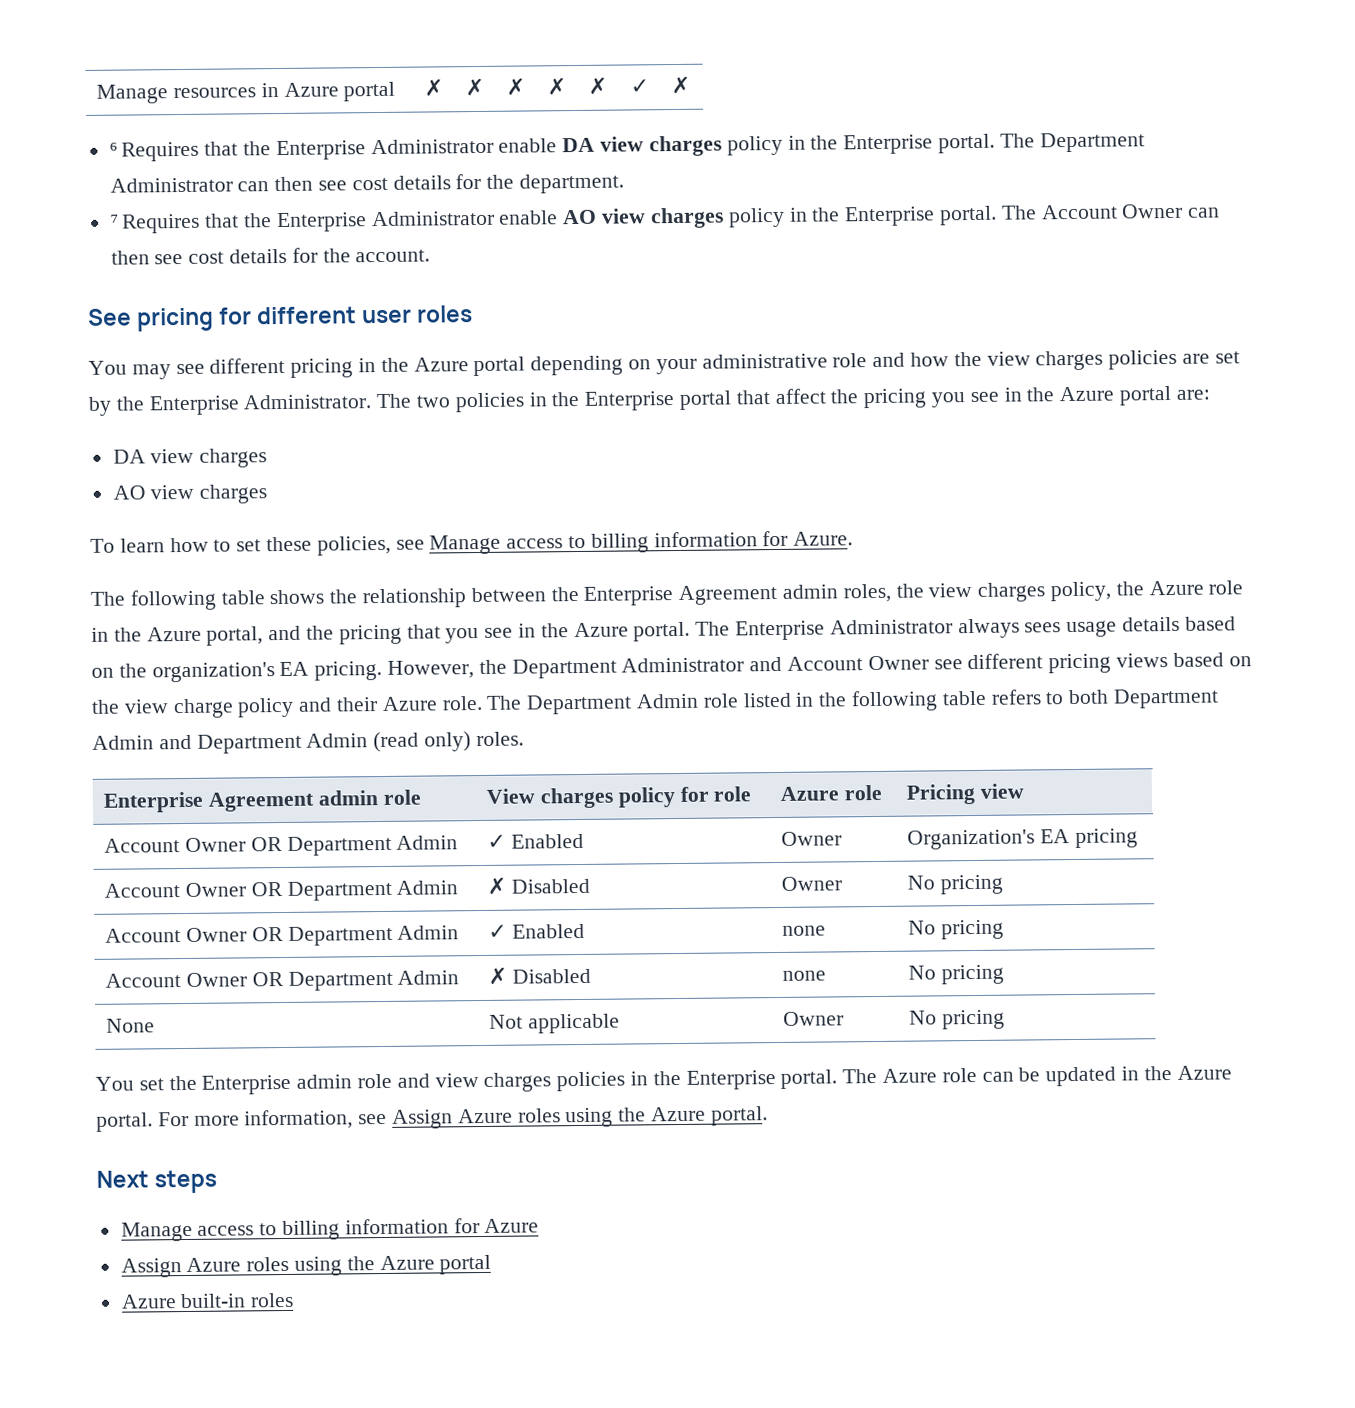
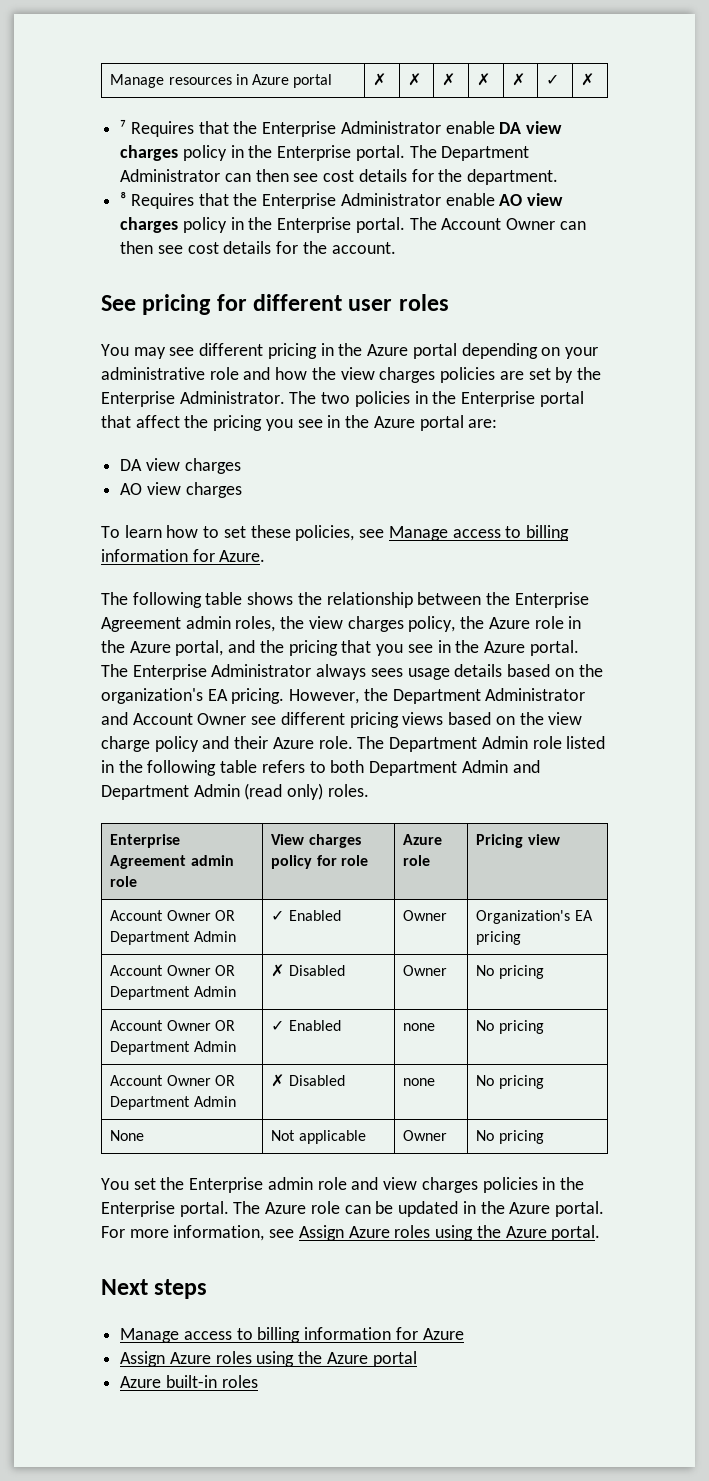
- ⁶ Requires that the Enterprise Administrator enable DA view charges policy in the Enterprise portal.
+ ⁷ Requires that the Enterprise Administrator enable DA view charges policy in the Enterprise portal.
- ⁷ Requires that the Enterprise Administrator enable AO view charges policy in the Enterprise portal.
+ ⁸ Requires that the Enterprise Administrator enable AO view charges policy in the Enterprise portal.

